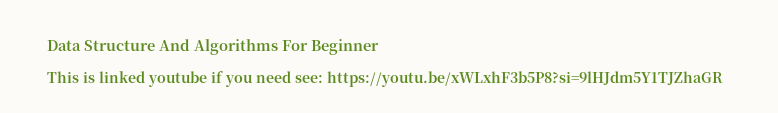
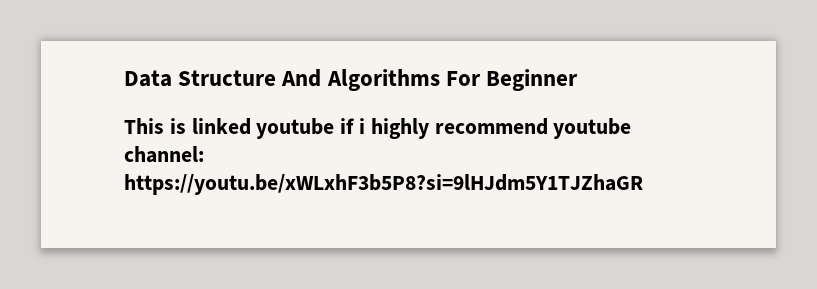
- This is linked youtube if you need see: https://youtu.be/xWLxhF3b5P8?si=9lHJdm5Y1TJZhaGR
+ This is linked youtube if i highly recommend youtube channel: https://youtu.be/xWLxhF3b5P8?si=9lHJdm5Y1TJZhaGR

